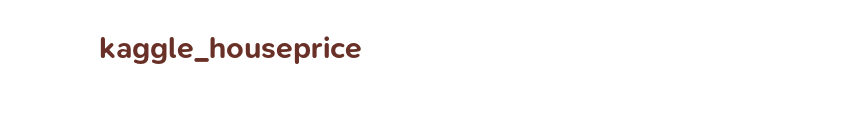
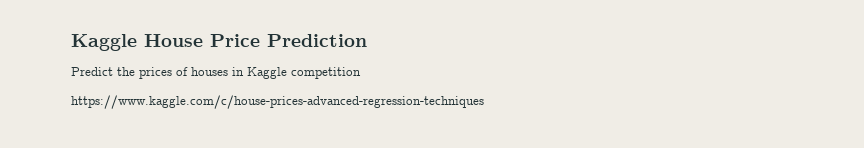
- kaggle_houseprice
+ Kaggle House Price Prediction
+ Predict the prices of houses in Kaggle competition
+ https://www.kaggle.com/c/house-prices-advanced-regression-techniques

